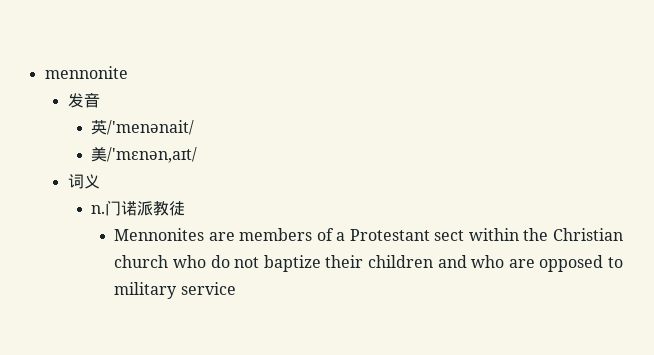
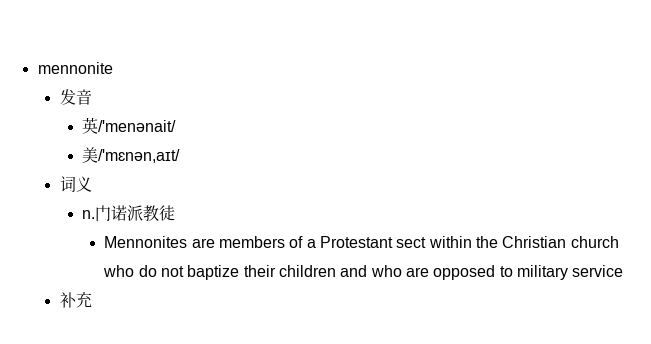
+ 补充

